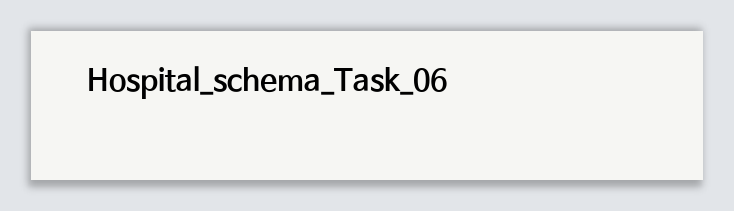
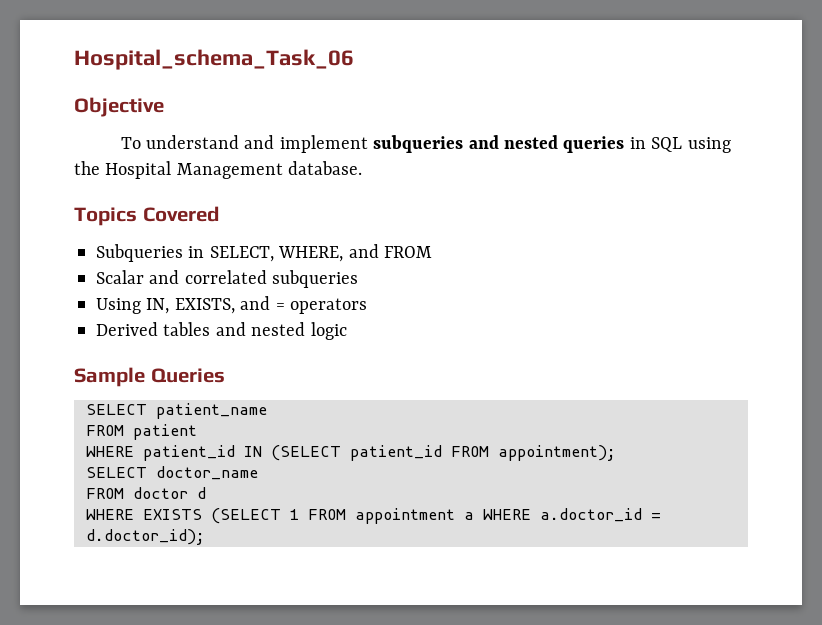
+ Objective
+ To understand and implement subqueries and nested queries in SQL using the Hospital Management database.
+ Topics Covered
+ Subqueries in SELECT, WHERE, and FROM
+ Scalar and correlated subqueries
+ Using IN, EXISTS, and = operators
+ Derived tables and nested logic
+ Sample Queries
+ SELECT patient_name
+ FROM patient
+ WHERE patient_id IN (SELECT patient_id FROM appointment);
+ SELECT doctor_name
+ FROM doctor d
+ WHERE EXISTS (SELECT 1 FROM appointment a WHERE a.doctor_id = d.doctor_id);

